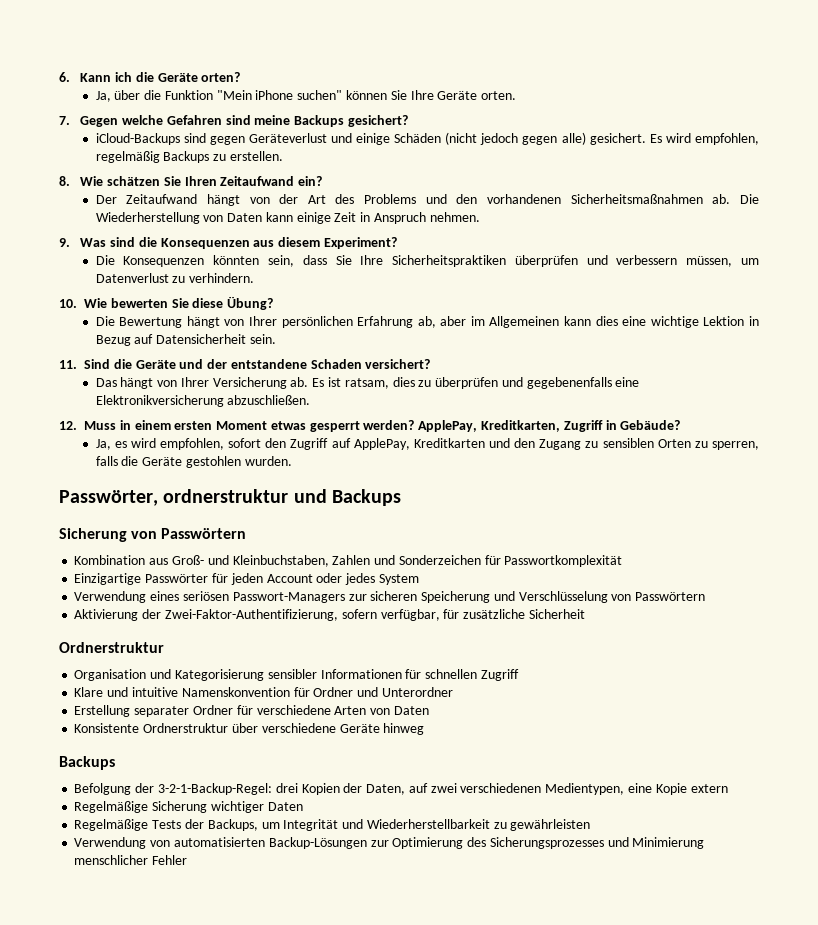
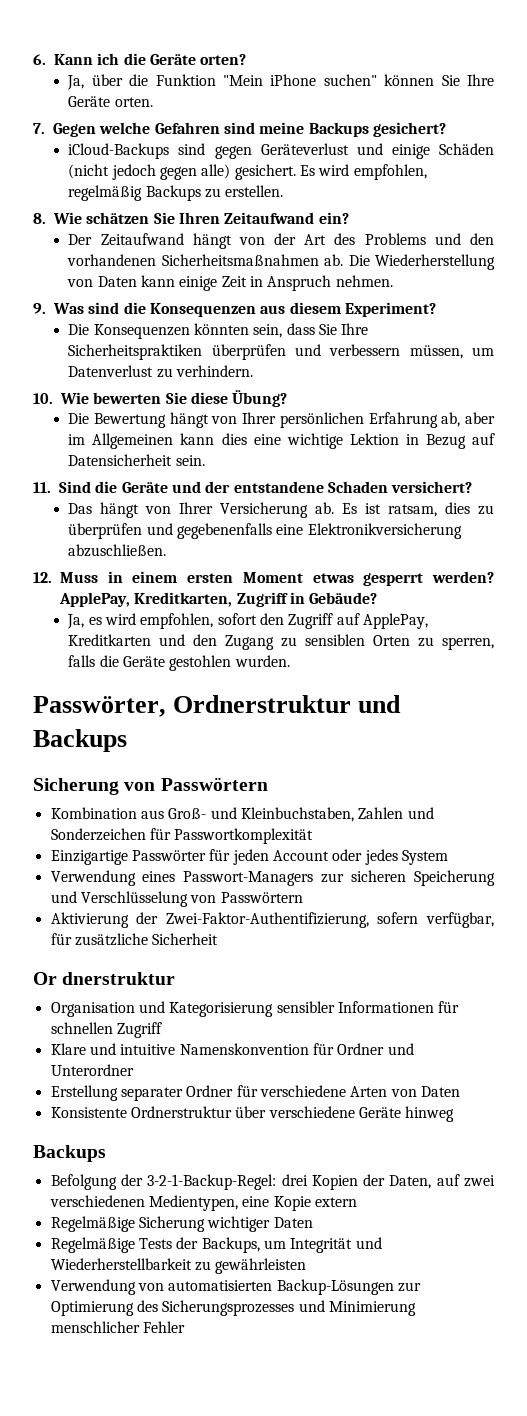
- Passwörter, ordnerstruktur und Backups
+ Passwörter, Ordnerstruktur und Backups
- Verwendung eines seriösen Passwort-Managers zur sicheren Speicherung und Verschlüsselung von Passwörtern
+ Verwendung eines Passwort-Managers zur sicheren Speicherung und Verschlüsselung von Passwörtern
  Aktivierung der Zwei-Faktor-Authentifizierung, sofern verfügbar, für zusätzliche Sicherheit
- Ordnerstruktur
+ Or dnerstruktur

